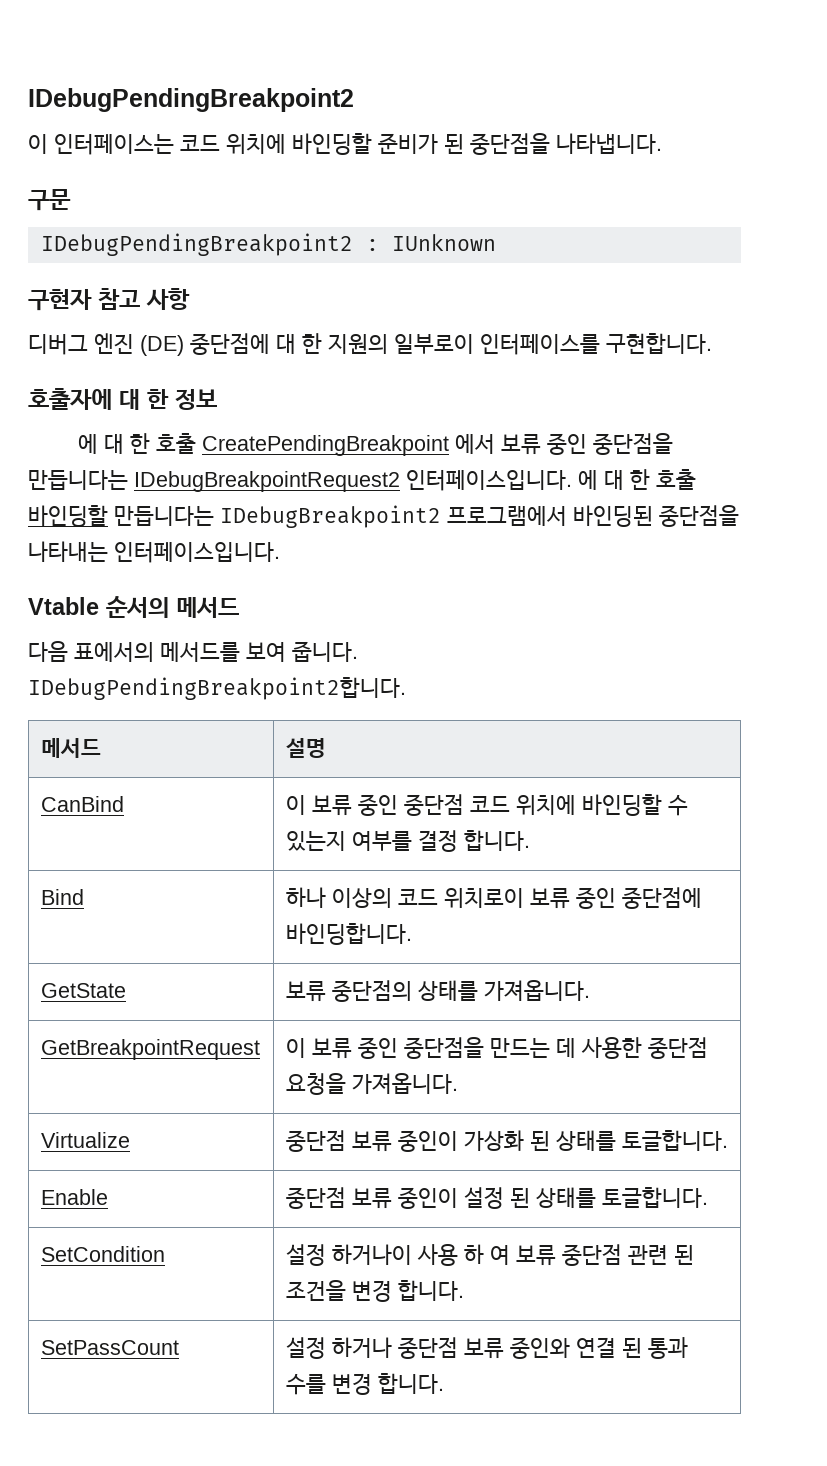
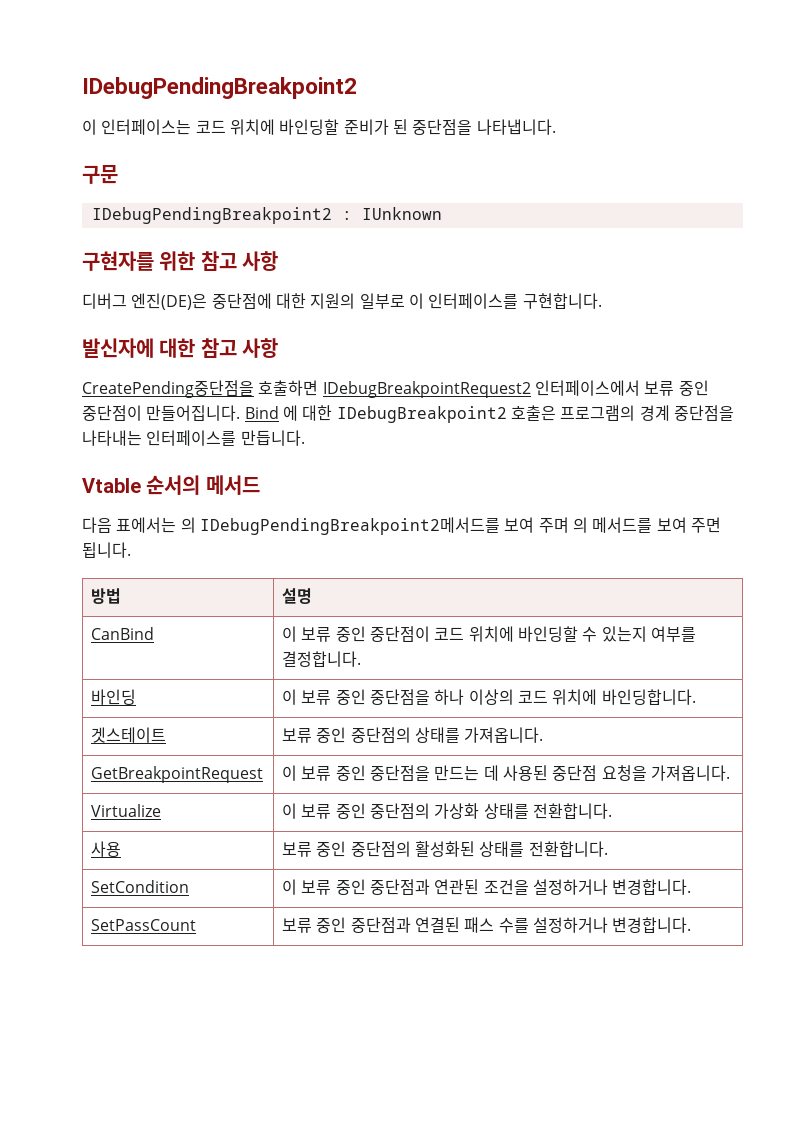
- 구현자 참고 사항
+ 구현자를 위한 참고 사항
- 디버그 엔진 (DE) 중단점에 대 한 지원의 일부로이 인터페이스를 구현합니다.
- 호출자에 대 한 정보
- 에 대 한 호출 CreatePendingBreakpoint 에서 보류 중인 중단점을 만듭니다는 IDebugBreakpointRequest2 인터페이스입니다. 에 대 한 호출 바인딩할 만듭니다는 IDebugBreakpoint2 프로그램에서 바인딩된 중단점을 나타내는 인터페이스입니다.
+ 디버그 엔진(DE)은 중단점에 대한 지원의 일부로 이 인터페이스를 구현합니다.
+ 발신자에 대한 참고 사항
+ CreatePending중단점을 호출하면 IDebugBreakpointRequest2 인터페이스에서 보류 중인 중단점이 만들어집니다. Bind 에 대한 IDebugBreakpoint2 호출은 프로그램의 경계 중단점을 나타내는 인터페이스를 만듭니다.
  Vtable 순서의 메서드
- 다음 표에서의 메서드를 보여 줍니다. IDebugPendingBreakpoint2합니다.
- 메서드 | 설명
+ 다음 표에서는 의 IDebugPendingBreakpoint2메서드를 보여 주며 의 메서드를 보여 주면 됩니다.
+ 방법 | 설명
- CanBind | 이 보류 중인 중단점 코드 위치에 바인딩할 수 있는지 여부를 결정 합니다.
- Bind | 하나 이상의 코드 위치로이 보류 중인 중단점에 바인딩합니다.
- GetState | 보류 중단점의 상태를 가져옵니다.
+ CanBind | 이 보류 중인 중단점이 코드 위치에 바인딩할 수 있는지 여부를 결정합니다.
+ 바인딩 | 이 보류 중인 중단점을 하나 이상의 코드 위치에 바인딩합니다.
+ 겟스테이트 | 보류 중인 중단점의 상태를 가져옵니다.
- GetBreakpointRequest | 이 보류 중인 중단점을 만드는 데 사용한 중단점 요청을 가져옵니다.
+ GetBreakpointRequest | 이 보류 중인 중단점을 만드는 데 사용된 중단점 요청을 가져옵니다.
- Virtualize | 중단점 보류 중인이 가상화 된 상태를 토글합니다.
- Enable | 중단점 보류 중인이 설정 된 상태를 토글합니다.
- SetCondition | 설정 하거나이 사용 하 여 보류 중단점 관련 된 조건을 변경 합니다.
- SetPassCount | 설정 하거나 중단점 보류 중인와 연결 된 통과 수를 변경 합니다.
+ Virtualize | 이 보류 중인 중단점의 가상화 상태를 전환합니다.
+ 사용 | 보류 중인 중단점의 활성화된 상태를 전환합니다.
+ SetCondition | 이 보류 중인 중단점과 연관된 조건을 설정하거나 변경합니다.
+ SetPassCount | 보류 중인 중단점과 연결된 패스 수를 설정하거나 변경합니다.

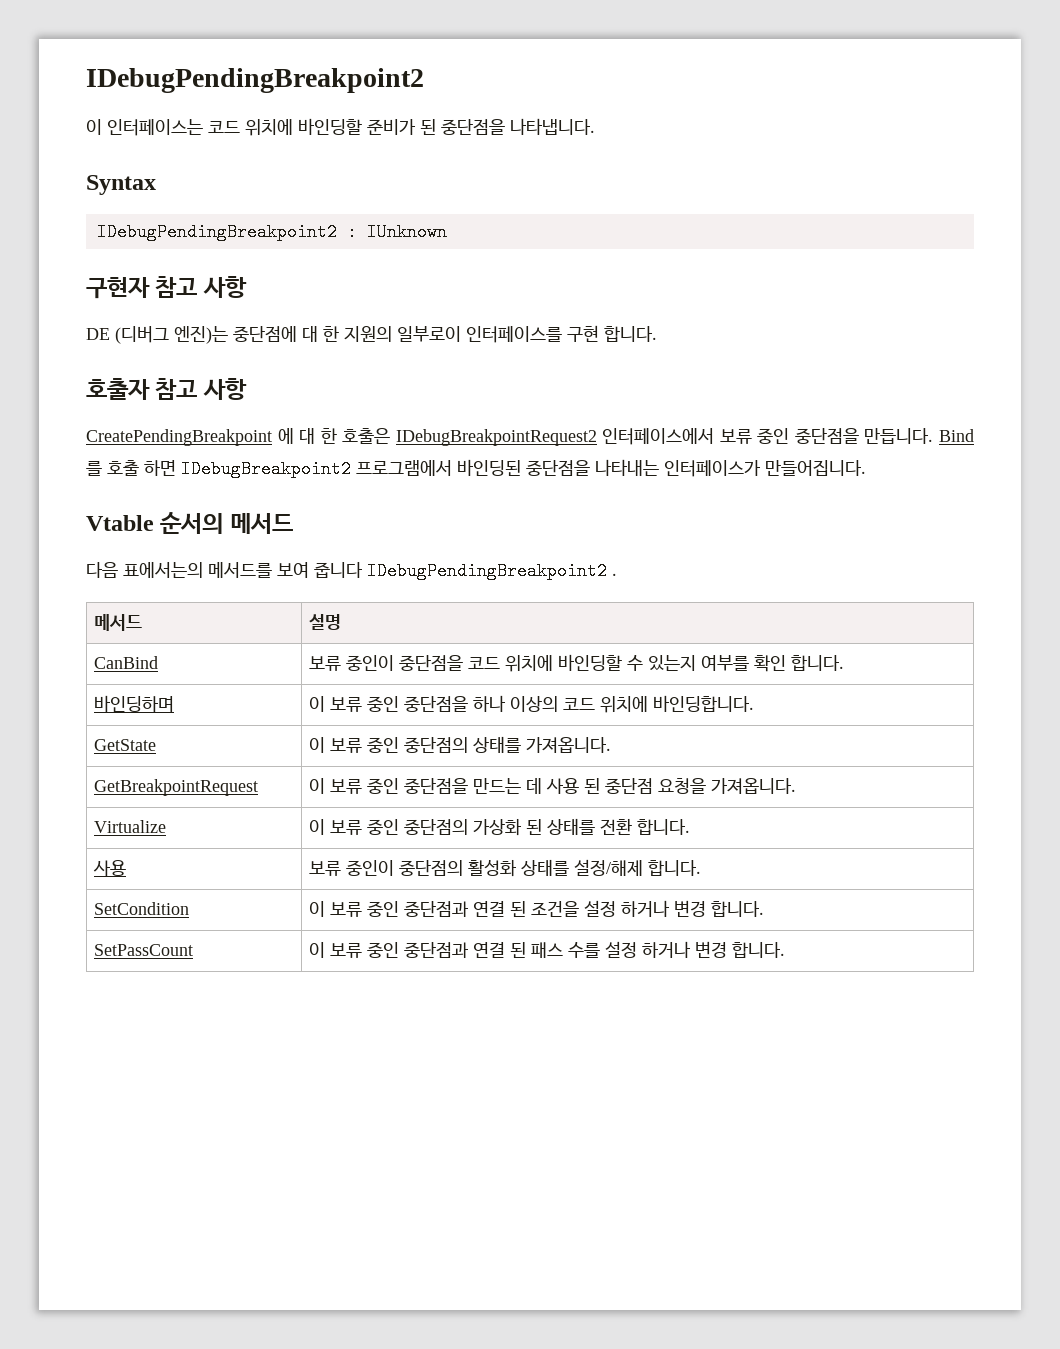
- 구문
+ Syntax
- 구현자를 위한 참고 사항
- 디버그 엔진(DE)은 중단점에 대한 지원의 일부로 이 인터페이스를 구현합니다.
- 발신자에 대한 참고 사항
- CreatePending중단점을 호출하면 IDebugBreakpointRequest2 인터페이스에서 보류 중인 중단점이 만들어집니다. Bind 에 대한 IDebugBreakpoint2 호출은 프로그램의 경계 중단점을 나타내는 인터페이스를 만듭니다.
+ 구현자 참고 사항
+ DE (디버그 엔진)는 중단점에 대 한 지원의 일부로이 인터페이스를 구현 합니다.
+ 호출자 참고 사항
+ CreatePendingBreakpoint 에 대 한 호출은 IDebugBreakpointRequest2 인터페이스에서 보류 중인 중단점을 만듭니다. Bind 를 호출 하면 IDebugBreakpoint2 프로그램에서 바인딩된 중단점을 나타내는 인터페이스가 만들어집니다.
  Vtable 순서의 메서드
- 다음 표에서는 의 IDebugPendingBreakpoint2메서드를 보여 주며 의 메서드를 보여 주면 됩니다.
- 방법 | 설명
- CanBind | 이 보류 중인 중단점이 코드 위치에 바인딩할 수 있는지 여부를 결정합니다.
- 바인딩 | 이 보류 중인 중단점을 하나 이상의 코드 위치에 바인딩합니다.
+ 다음 표에서는의 메서드를 보여 줍니다 IDebugPendingBreakpoint2 .
+ 메서드 | 설명
+ CanBind | 보류 중인이 중단점을 코드 위치에 바인딩할 수 있는지 여부를 확인 합니다.
+ 바인딩하며 | 이 보류 중인 중단점을 하나 이상의 코드 위치에 바인딩합니다.
- 겟스테이트 | 보류 중인 중단점의 상태를 가져옵니다.
+ GetState | 이 보류 중인 중단점의 상태를 가져옵니다.
- GetBreakpointRequest | 이 보류 중인 중단점을 만드는 데 사용된 중단점 요청을 가져옵니다.
+ GetBreakpointRequest | 이 보류 중인 중단점을 만드는 데 사용 된 중단점 요청을 가져옵니다.
- Virtualize | 이 보류 중인 중단점의 가상화 상태를 전환합니다.
- 사용 | 보류 중인 중단점의 활성화된 상태를 전환합니다.
+ Virtualize | 이 보류 중인 중단점의 가상화 된 상태를 전환 합니다.
+ 사용 | 보류 중인이 중단점의 활성화 상태를 설정/해제 합니다.
- SetCondition | 이 보류 중인 중단점과 연관된 조건을 설정하거나 변경합니다.
+ SetCondition | 이 보류 중인 중단점과 연결 된 조건을 설정 하거나 변경 합니다.
- SetPassCount | 보류 중인 중단점과 연결된 패스 수를 설정하거나 변경합니다.
+ SetPassCount | 이 보류 중인 중단점과 연결 된 패스 수를 설정 하거나 변경 합니다.

